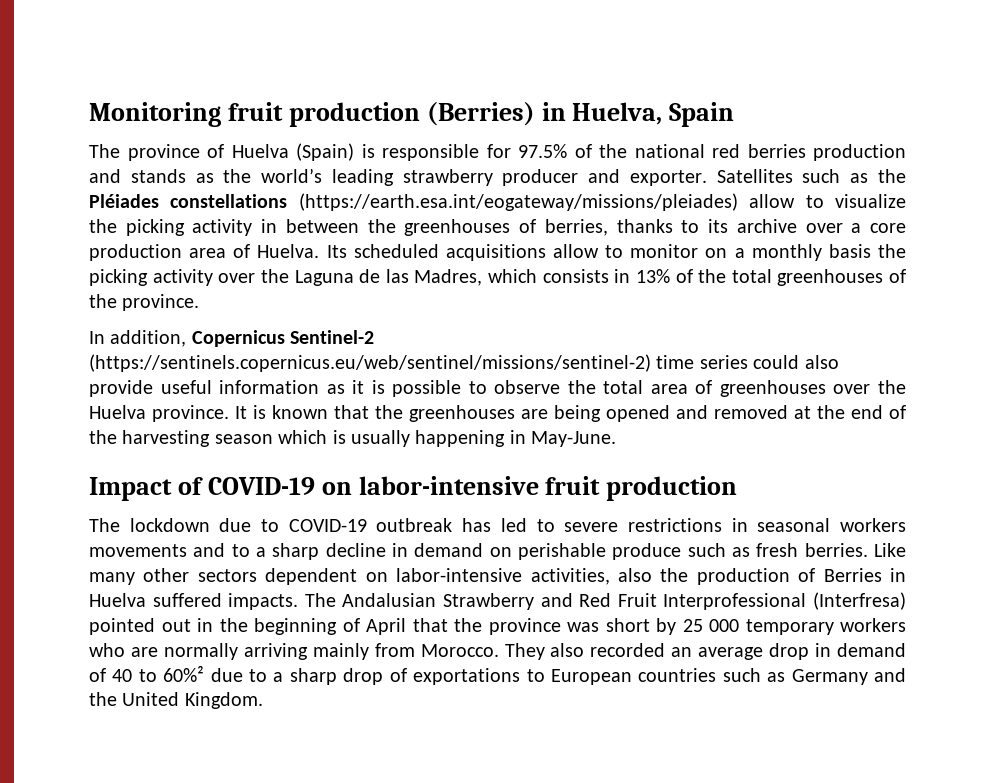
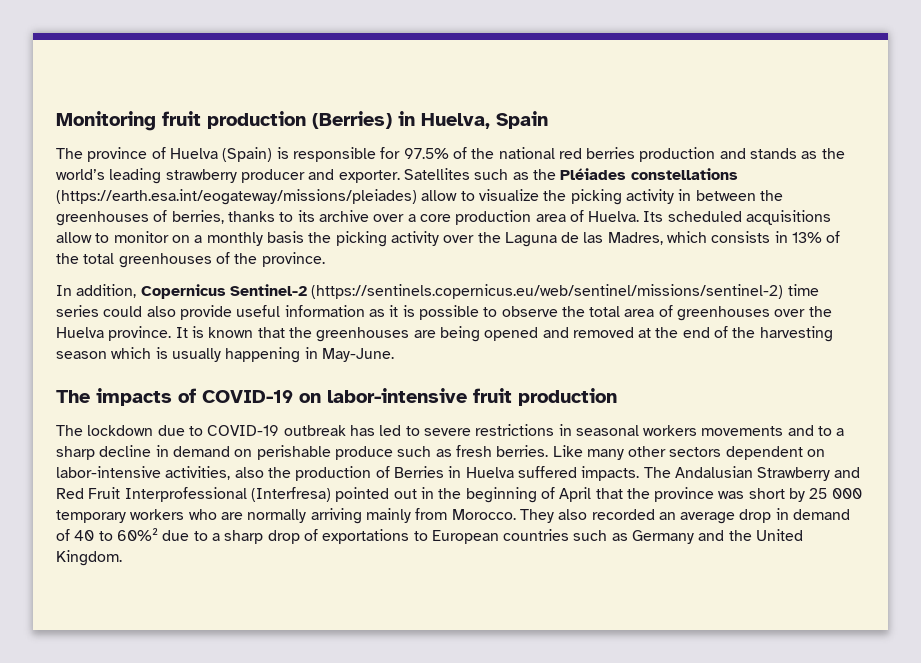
- Impact of COVID-19 on labor-intensive fruit production
+ The impacts of COVID-19 on labor-intensive fruit production

